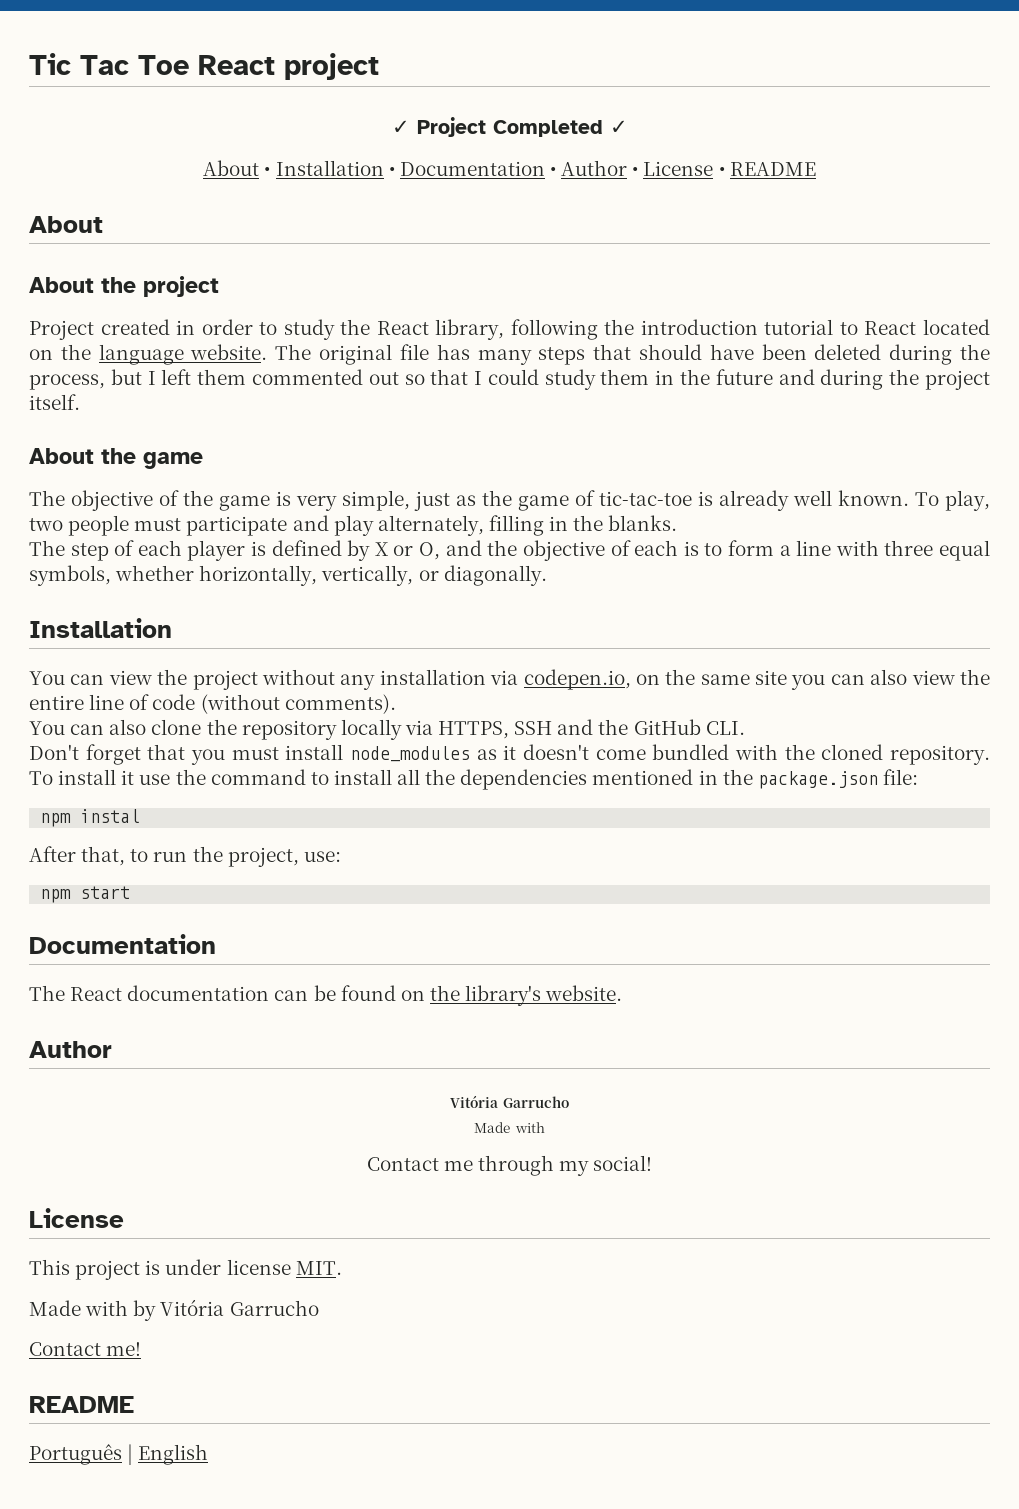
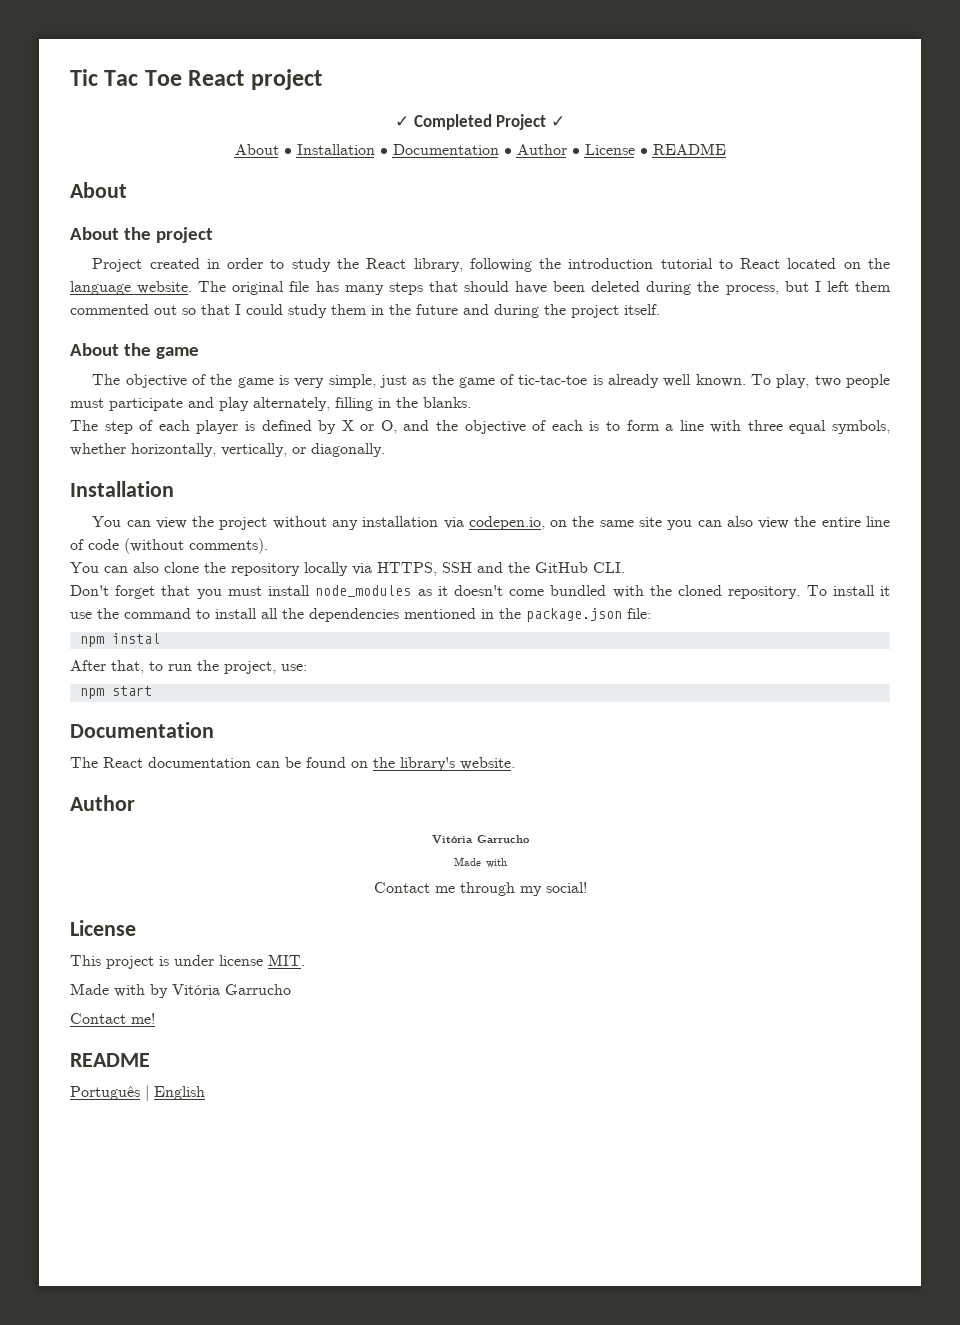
- ✓ Project Completed ✓
+ ✓ Completed Project ✓

